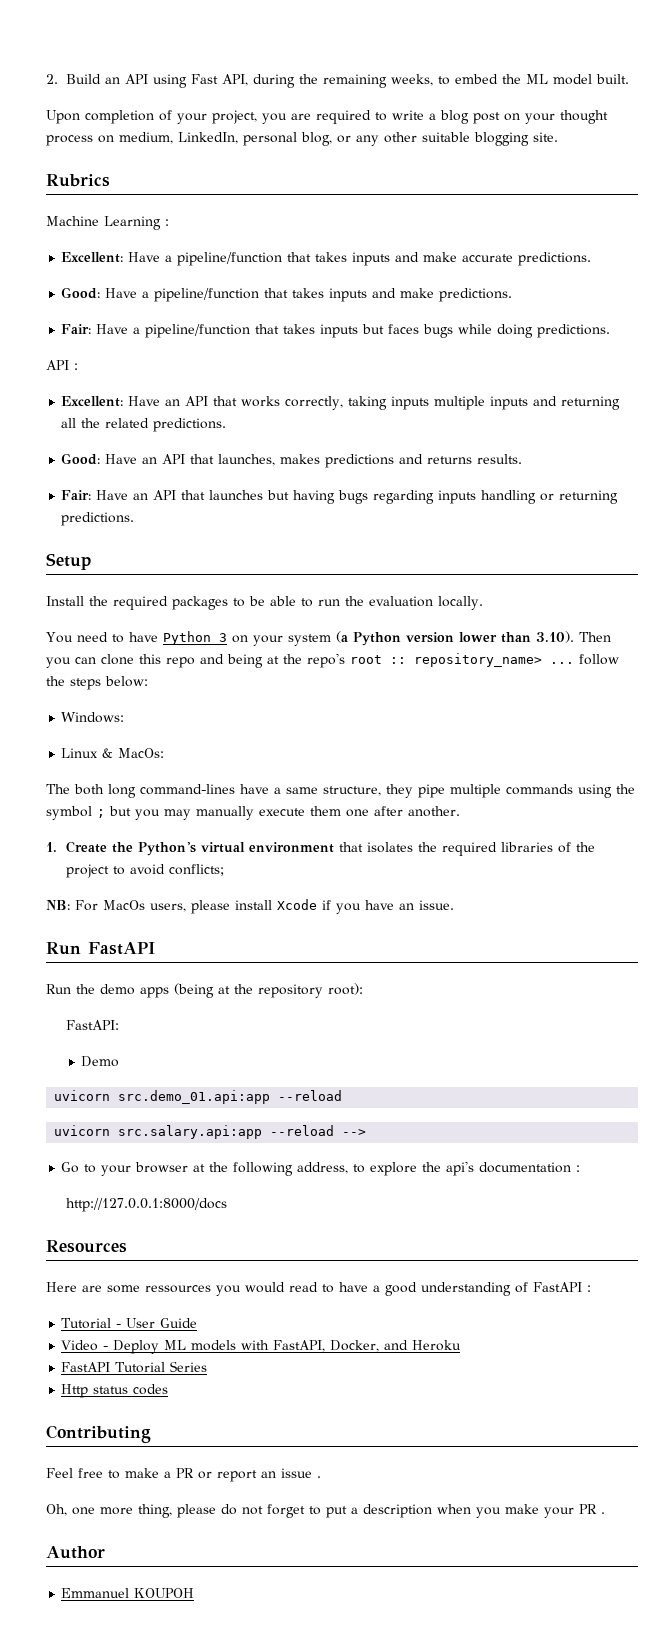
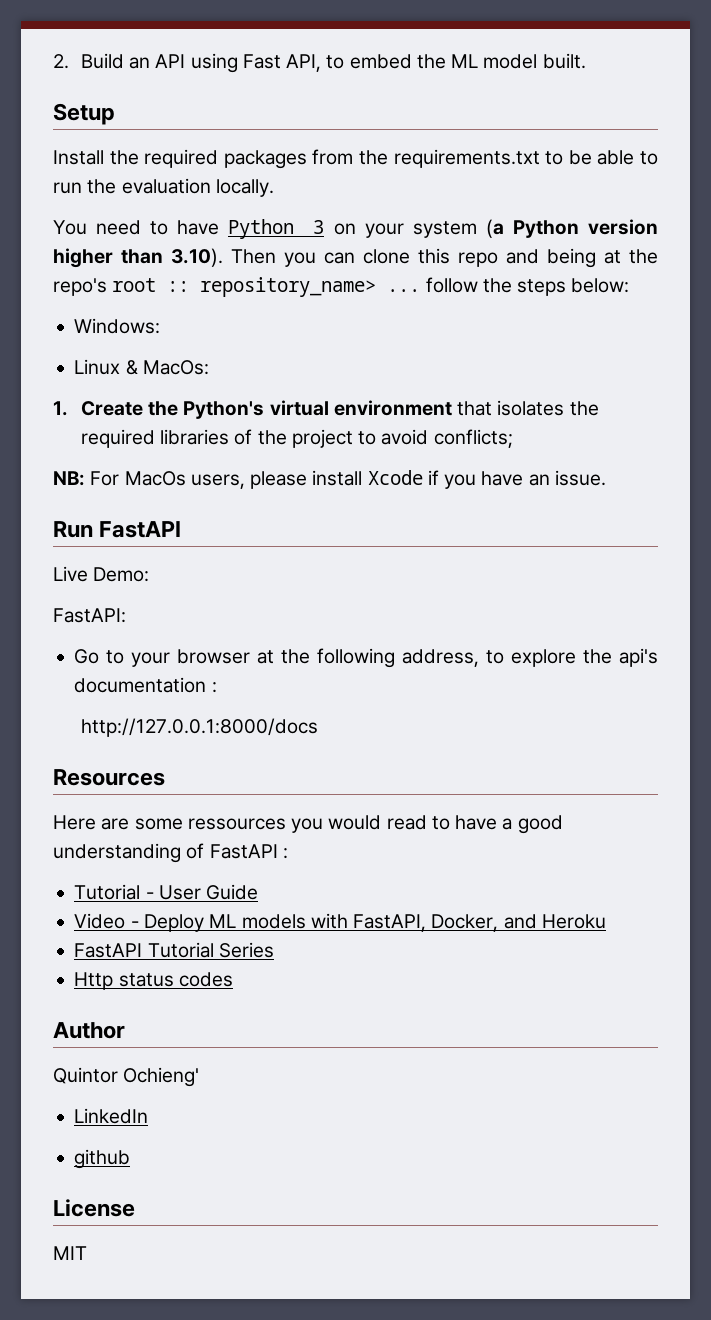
- 2. Build an API using Fast API, during the remaining weeks, to embed the ML model built.
+ 2. Build an API using Fast API, to embed the ML model built.
- Upon completion of your project, you are required to write a blog post on your thought process on medium, LinkedIn, personal blog, or any other suitable blogging site.
- Rubrics
- Machine Learning :
- Excellent: Have a pipeline/function that takes inputs and make accurate predictions.
- Good: Have a pipeline/function that takes inputs and make predictions.
- Fair: Have a pipeline/function that takes inputs but faces bugs while doing predictions.
- API :
- Excellent: Have an API that works correctly, taking inputs multiple inputs and returning all the related predictions.
- Good: Have an API that launches, makes predictions and returns results.
- Fair: Have an API that launches but having bugs regarding inputs handling or returning predictions.
- Install the required packages to be able to run the evaluation locally.
+ Install the required packages from the requirements.txt to be able to run the evaluation locally.
- You need to have Python 3 on your system (a Python version lower than 3.10). Then you can clone this repo and being at the repo's root :: repository_name> ... follow the steps below:
+ You need to have Python 3 on your system (a Python version higher than 3.10). Then you can clone this repo and being at the repo's root :: repository_name> ... follow the steps below:
- The both long command-lines have a same structure, they pipe multiple commands using the symbol ; but you may manually execute them one after another.
- Run the demo apps (being at the repository root):
+ Live Demo:
  FastAPI:
- Demo
- uvicorn src.demo_01.api:app --reload
- uvicorn src.salary.api:app --reload -->
- Contributing
- Feel free to make a PR or report an issue .
- Oh, one more thing, please do not forget to put a description when you make your PR .
  Author
- Emmanuel KOUPOH
+ Quintor Ochieng'
+ LinkedIn
+ github
+ License
+ MIT

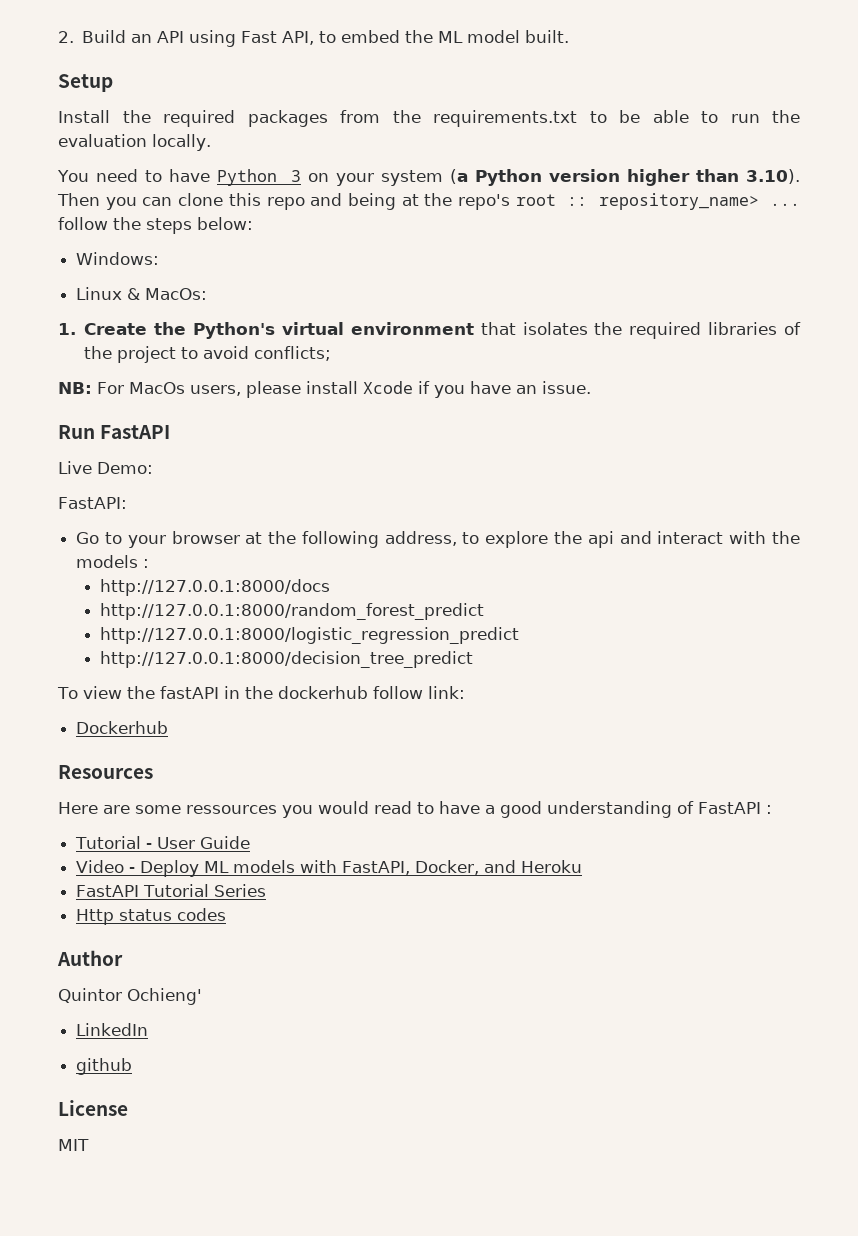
- Go to your browser at the following address, to explore the api's documentation :
+ Go to your browser at the following address, to explore the api and interact with the models :
  http://127.0.0.1:8000/docs
+ http://127.0.0.1:8000/random_forest_predict
+ http://127.0.0.1:8000/logistic_regression_predict
+ http://127.0.0.1:8000/decision_tree_predict
+ To view the fastAPI in the dockerhub follow link:
+ Dockerhub

